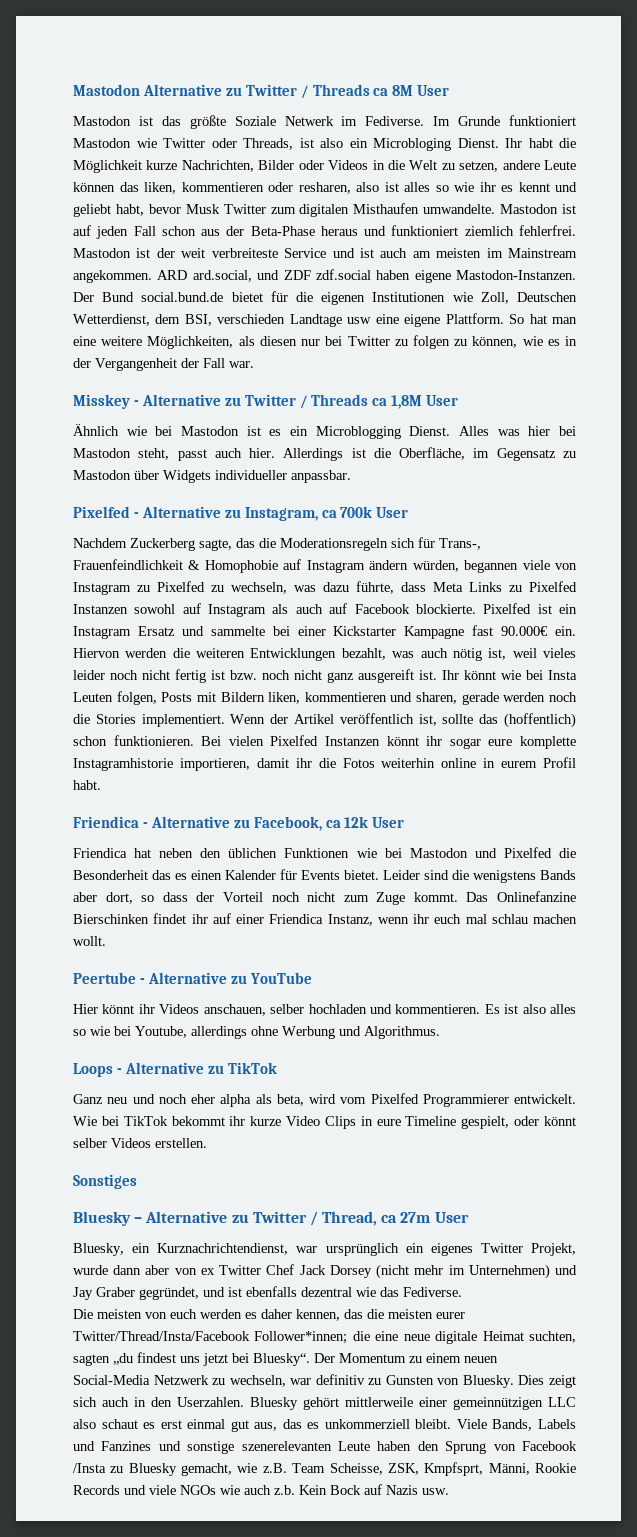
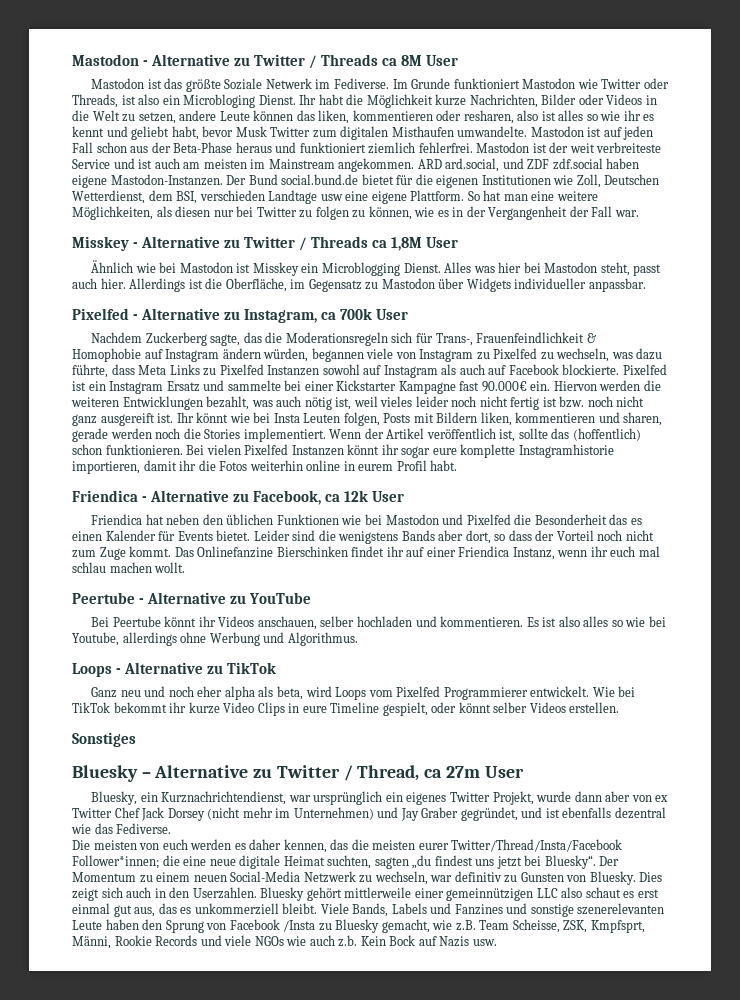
- Mastodon Alternative zu Twitter / Threads ca 8M User
+ Mastodon - Alternative zu Twitter / Threads ca 8M User
- Ähnlich wie bei Mastodon ist es ein Microblogging Dienst.
+ Ähnlich wie bei Mastodon ist Misskey ein Microblogging Dienst.
- Hier könnt ihr Videos anschauen, selber hochladen und kommentieren.
+ Bei Peertube könnt ihr Videos anschauen, selber hochladen und kommentieren.
- Ganz neu und noch eher alpha als beta, wird vom Pixelfed Programmierer entwickelt.
+ Ganz neu und noch eher alpha als beta, wird Loops vom Pixelfed Programmierer entwickelt.

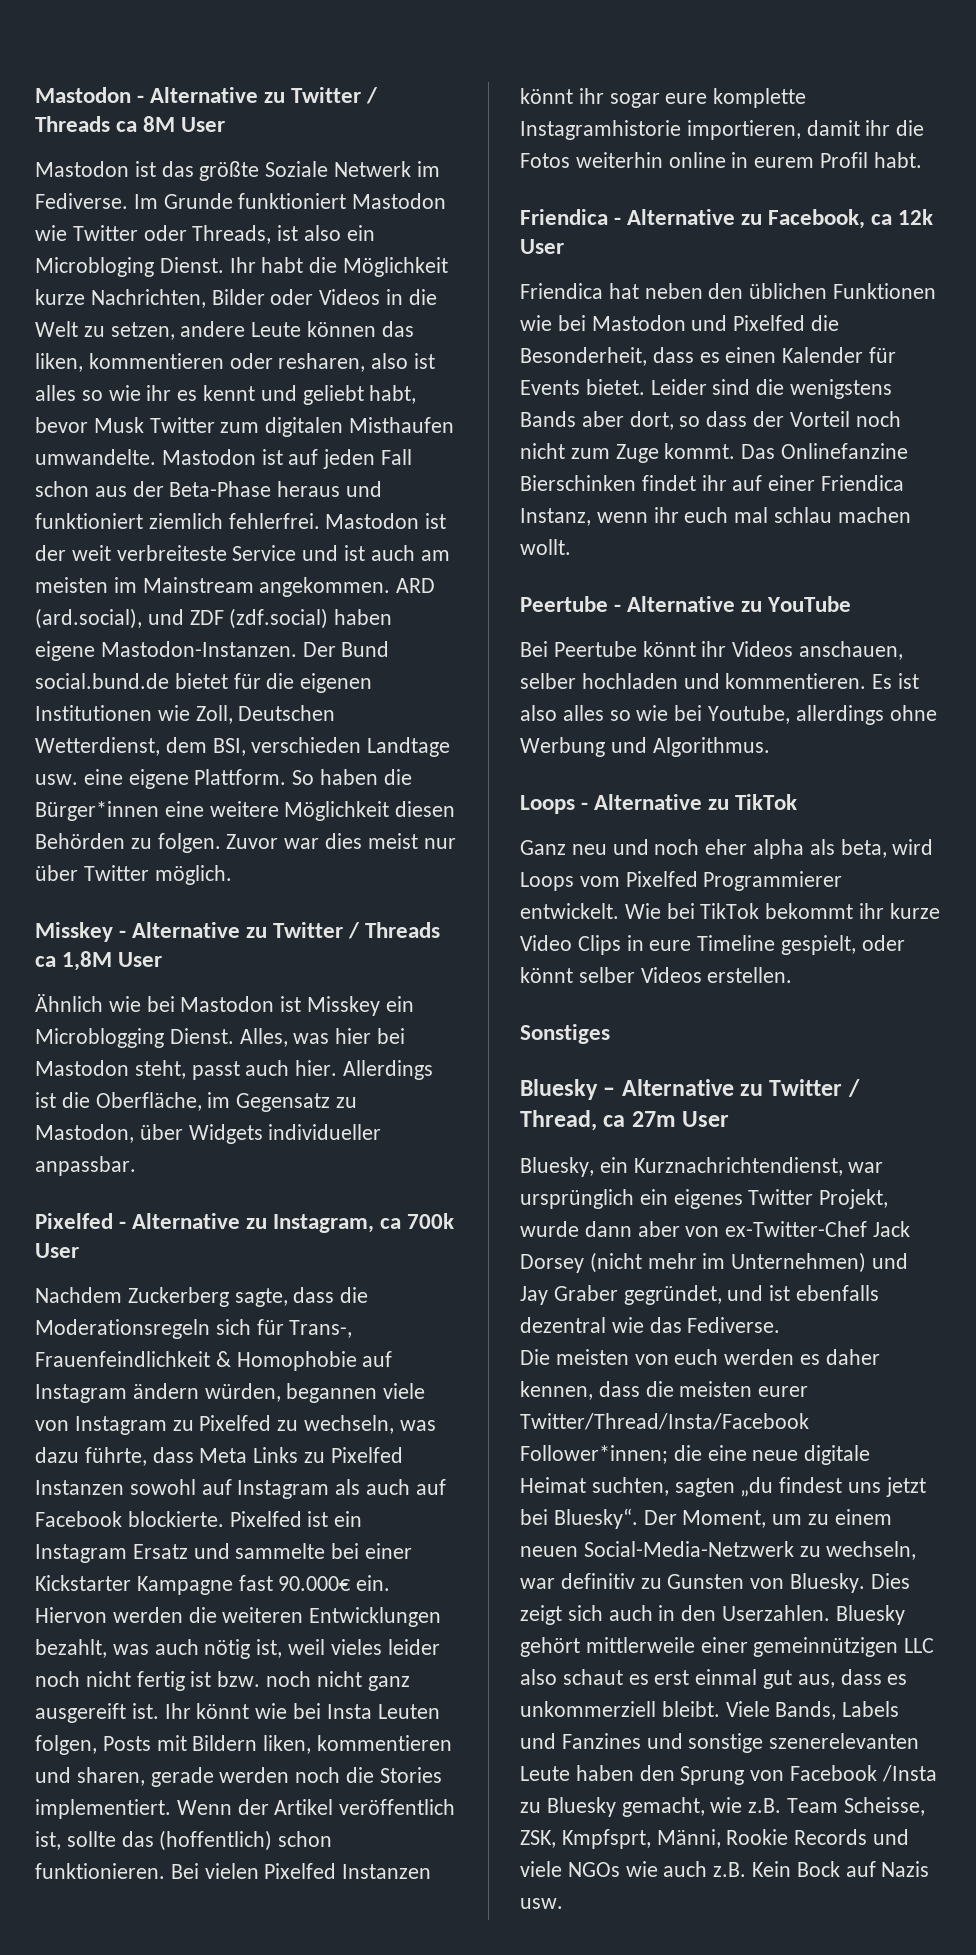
- ARD ard.social, und ZDF zdf.social haben eigene Mastodon-Instanzen.
+ ARD (ard.social), und ZDF (zdf.social) haben eigene Mastodon-Instanzen.
- Der Bund social.bund.de bietet für die eigenen Institutionen wie Zoll, Deutschen Wetterdienst, dem BSI, verschieden Landtage usw eine eigene Plattform.
+ Der Bund social.bund.de bietet für die eigenen Institutionen wie Zoll, Deutschen Wetterdienst, dem BSI, verschieden Landtage usw. eine eigene Plattform.
- So hat man eine weitere Möglichkeiten, als diesen nur bei Twitter zu folgen zu können, wie es in der Vergangenheit der Fall war.
+ So haben die Bürger*innen eine weitere Möglichkeit diesen Behörden zu folgen. Zuvor war dies meist nur über Twitter möglich.
- Alles was hier bei Mastodon steht, passt auch hier.
+ Alles, was hier bei Mastodon steht, passt auch hier.
- Allerdings ist die Oberfläche, im Gegensatz zu Mastodon über Widgets individueller anpassbar.
+ Allerdings ist die Oberfläche, im Gegensatz zu Mastodon, über Widgets individueller anpassbar.
- Nachdem Zuckerberg sagte, das die Moderationsregeln sich für Trans-, Frauenfeindlichkeit & Homophobie auf Instagram ändern würden, begannen viele von Instagram zu Pixelfed zu wechseln, was dazu führte, dass Meta Links zu Pixelfed Instanzen sowohl auf Instagram als auch auf Facebook blockierte.
+ Nachdem Zuckerberg sagte, dass die Moderationsregeln sich für Trans-, Frauenfeindlichkeit & Homophobie auf Instagram ändern würden, begannen viele von Instagram zu Pixelfed zu wechseln, was dazu führte, dass Meta Links zu Pixelfed Instanzen sowohl auf Instagram als auch auf Facebook blockierte.
- Friendica hat neben den üblichen Funktionen wie bei Mastodon und Pixelfed die Besonderheit das es einen Kalender für Events bietet.
+ Friendica hat neben den üblichen Funktionen wie bei Mastodon und Pixelfed die Besonderheit, dass es einen Kalender für Events bietet.
- Bluesky, ein Kurznachrichtendienst, war ursprünglich ein eigenes Twitter Projekt, wurde dann aber von ex Twitter Chef Jack Dorsey (nicht mehr im Unternehmen) und Jay Graber gegründet, und ist ebenfalls dezentral wie das Fediverse.
+ Bluesky, ein Kurznachrichtendienst, war ursprünglich ein eigenes Twitter Projekt, wurde dann aber von ex-Twitter-Chef Jack Dorsey (nicht mehr im Unternehmen) und Jay Graber gegründet, und ist ebenfalls dezentral wie das Fediverse.
- Die meisten von euch werden es daher kennen, das die meisten eurer Twitter/Thread/Insta/Facebook Follower*innen; die eine neue digitale Heimat suchten, sagten „du findest uns jetzt bei Bluesky“.
+ Die meisten von euch werden es daher kennen, dass die meisten eurer Twitter/Thread/Insta/Facebook Follower*innen; die eine neue digitale Heimat suchten, sagten „du findest uns jetzt bei Bluesky“.
- Der Momentum zu einem neuen Social-Media Netzwerk zu wechseln, war definitiv zu Gunsten von Bluesky.
+ Der Moment, um zu einem neuen Social-Media-Netzwerk zu wechseln, war definitiv zu Gunsten von Bluesky.
- Bluesky gehört mittlerweile einer gemeinnützigen LLC also schaut es erst einmal gut aus, das es unkommerziell bleibt.
+ Bluesky gehört mittlerweile einer gemeinnützigen LLC also schaut es erst einmal gut aus, dass es unkommerziell bleibt.
- Viele Bands, Labels und Fanzines und sonstige szenerelevanten Leute haben den Sprung von Facebook /Insta zu Bluesky gemacht, wie z.B. Team Scheisse, ZSK, Kmpfsprt, Männi, Rookie Records und viele NGOs wie auch z.b. Kein Bock auf Nazis usw.
+ Viele Bands, Labels und Fanzines und sonstige szenerelevanten Leute haben den Sprung von Facebook /Insta zu Bluesky gemacht, wie z.B. Team Scheisse, ZSK, Kmpfsprt, Männi, Rookie Records und viele NGOs wie auch z.B. Kein Bock auf Nazis usw.

